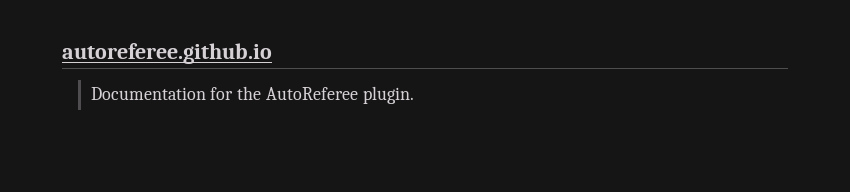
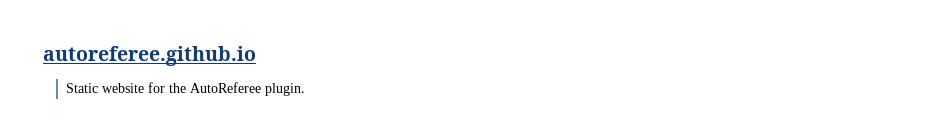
- Documentation for the AutoReferee plugin.
+ Static website for the AutoReferee plugin.

